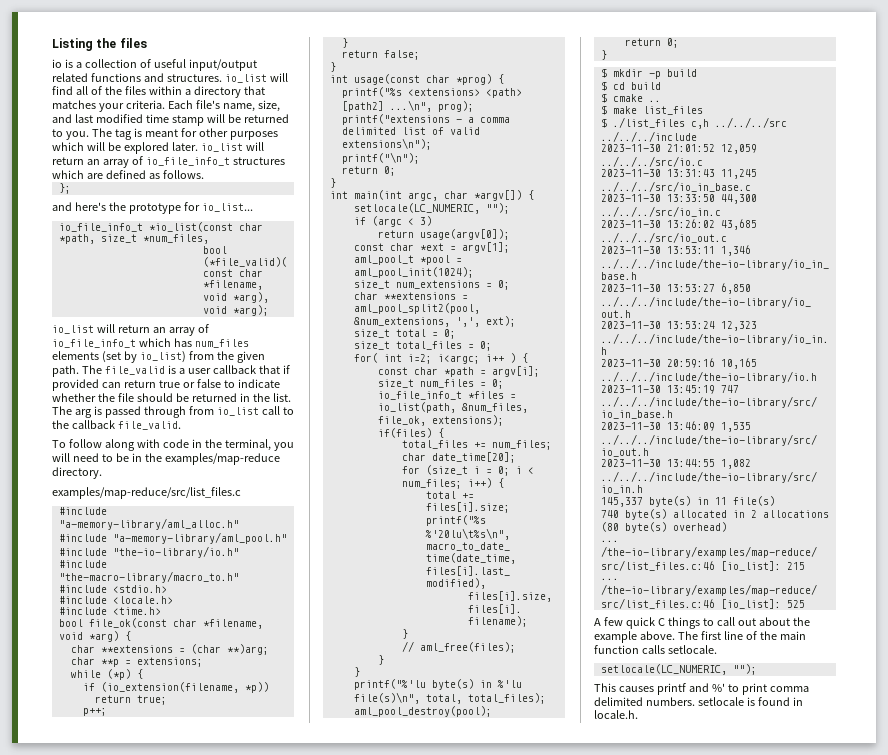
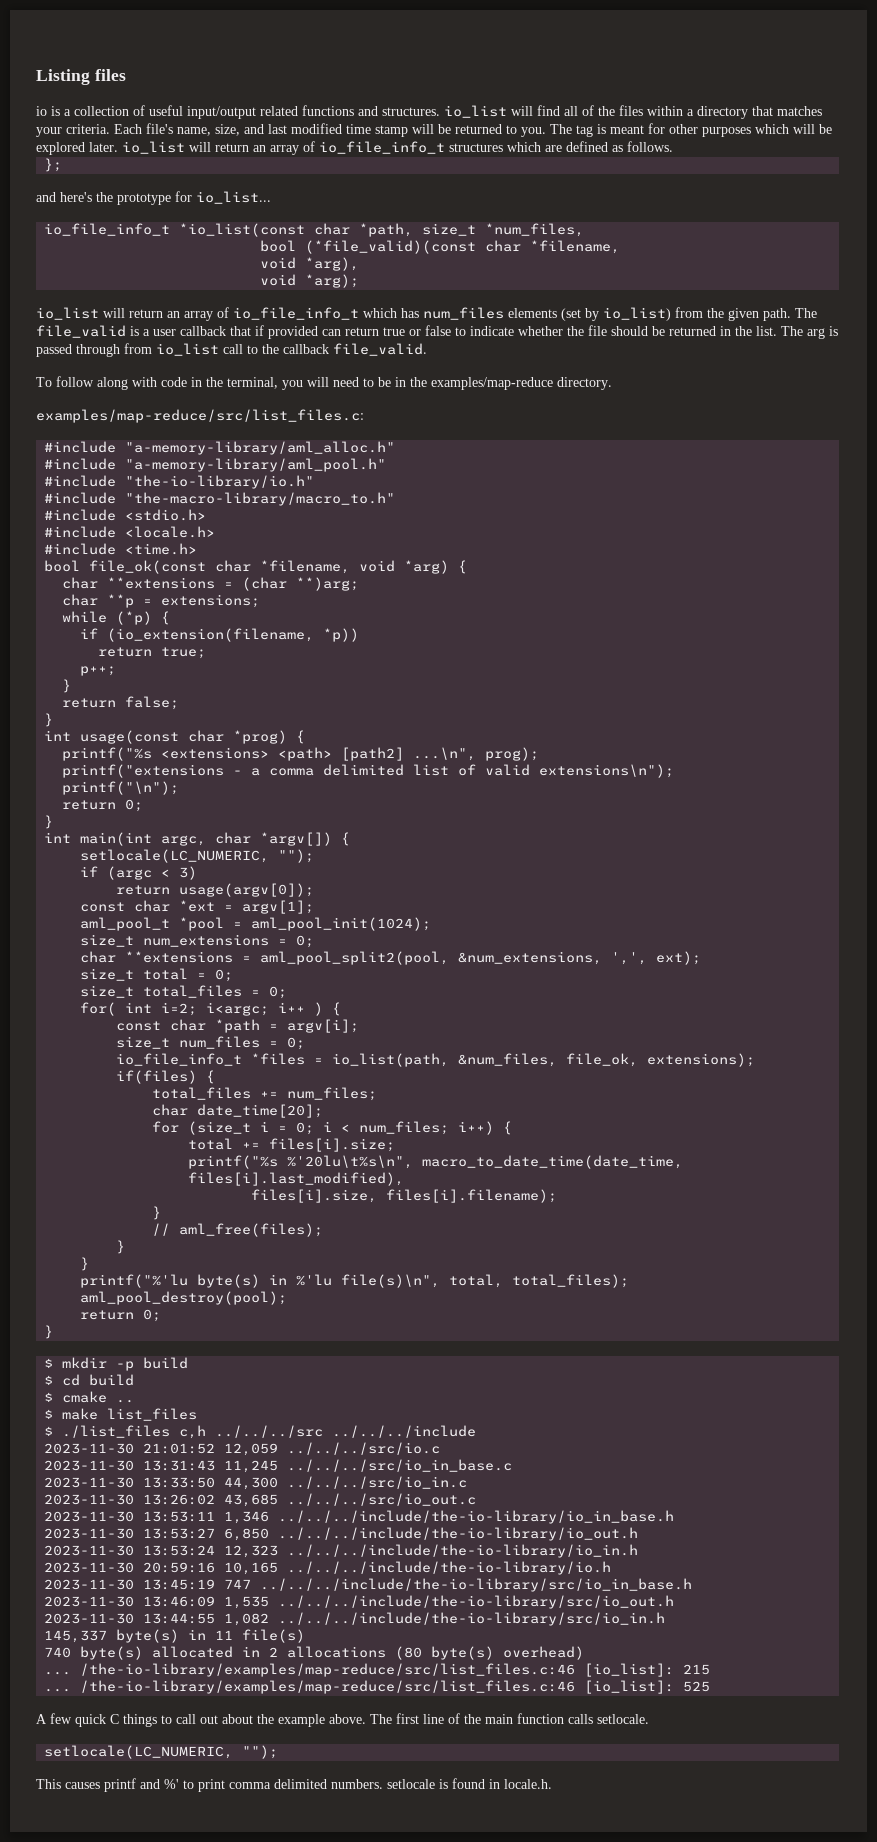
- Listing the files
+ Listing files
- examples/map-reduce/src/list_files.c
+ examples/map-reduce/src/list_files.c:

